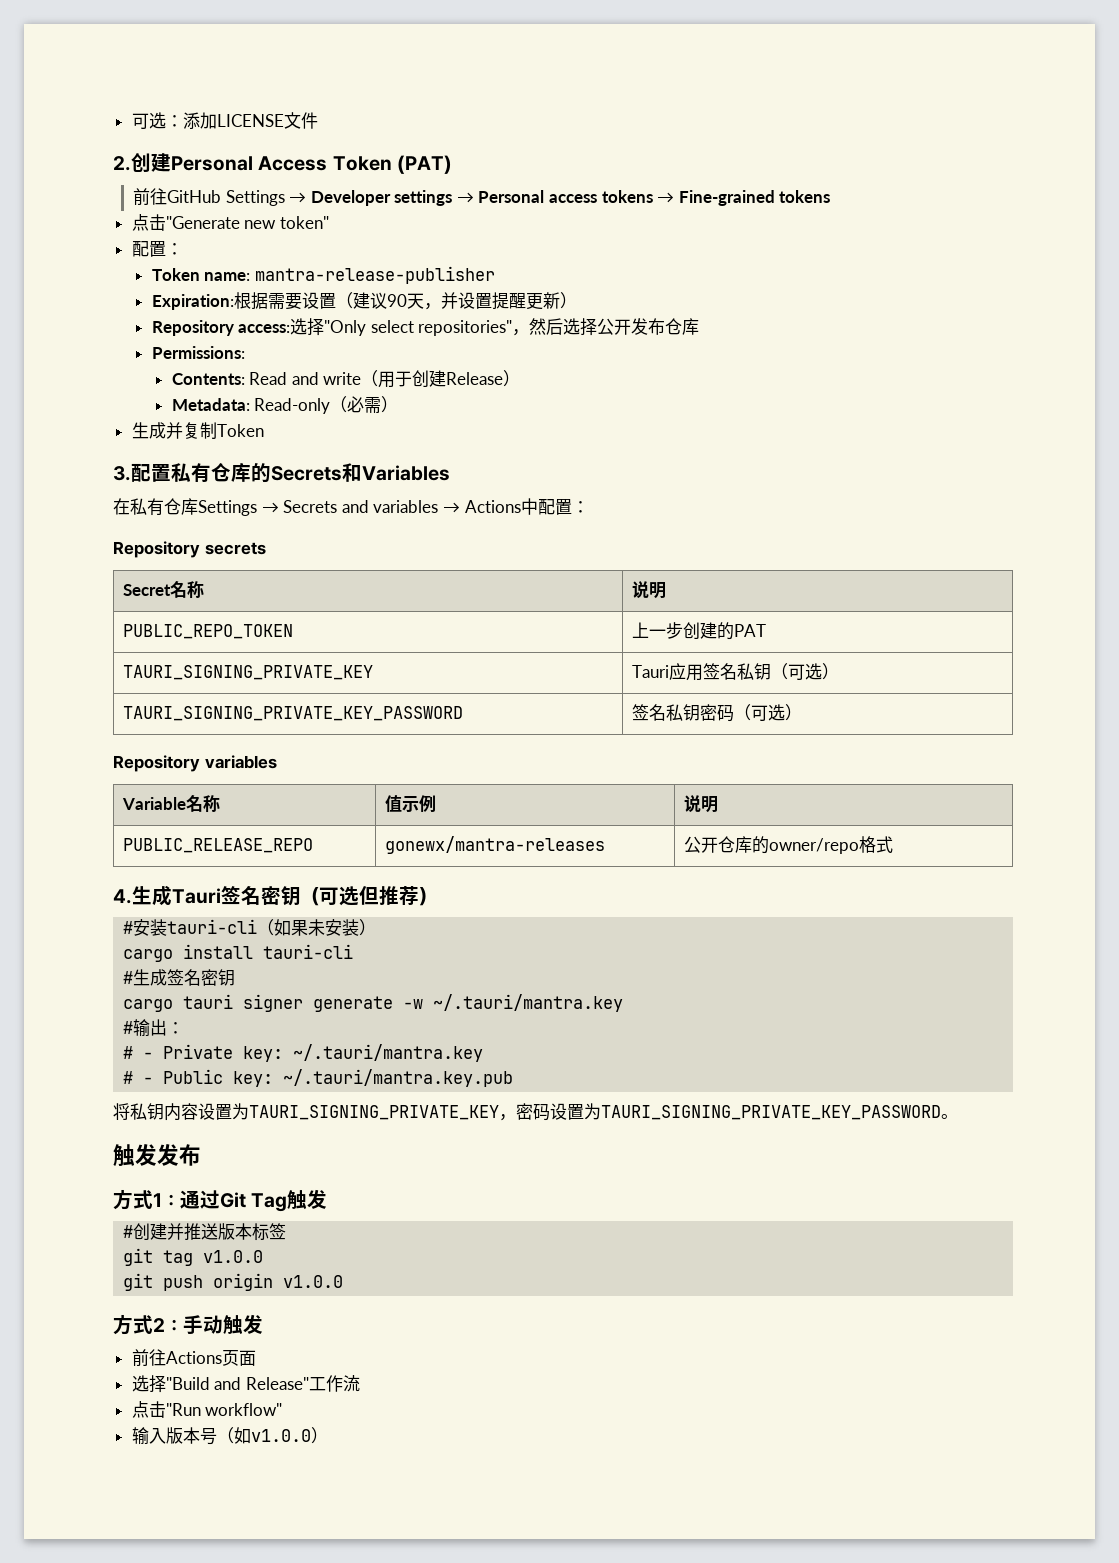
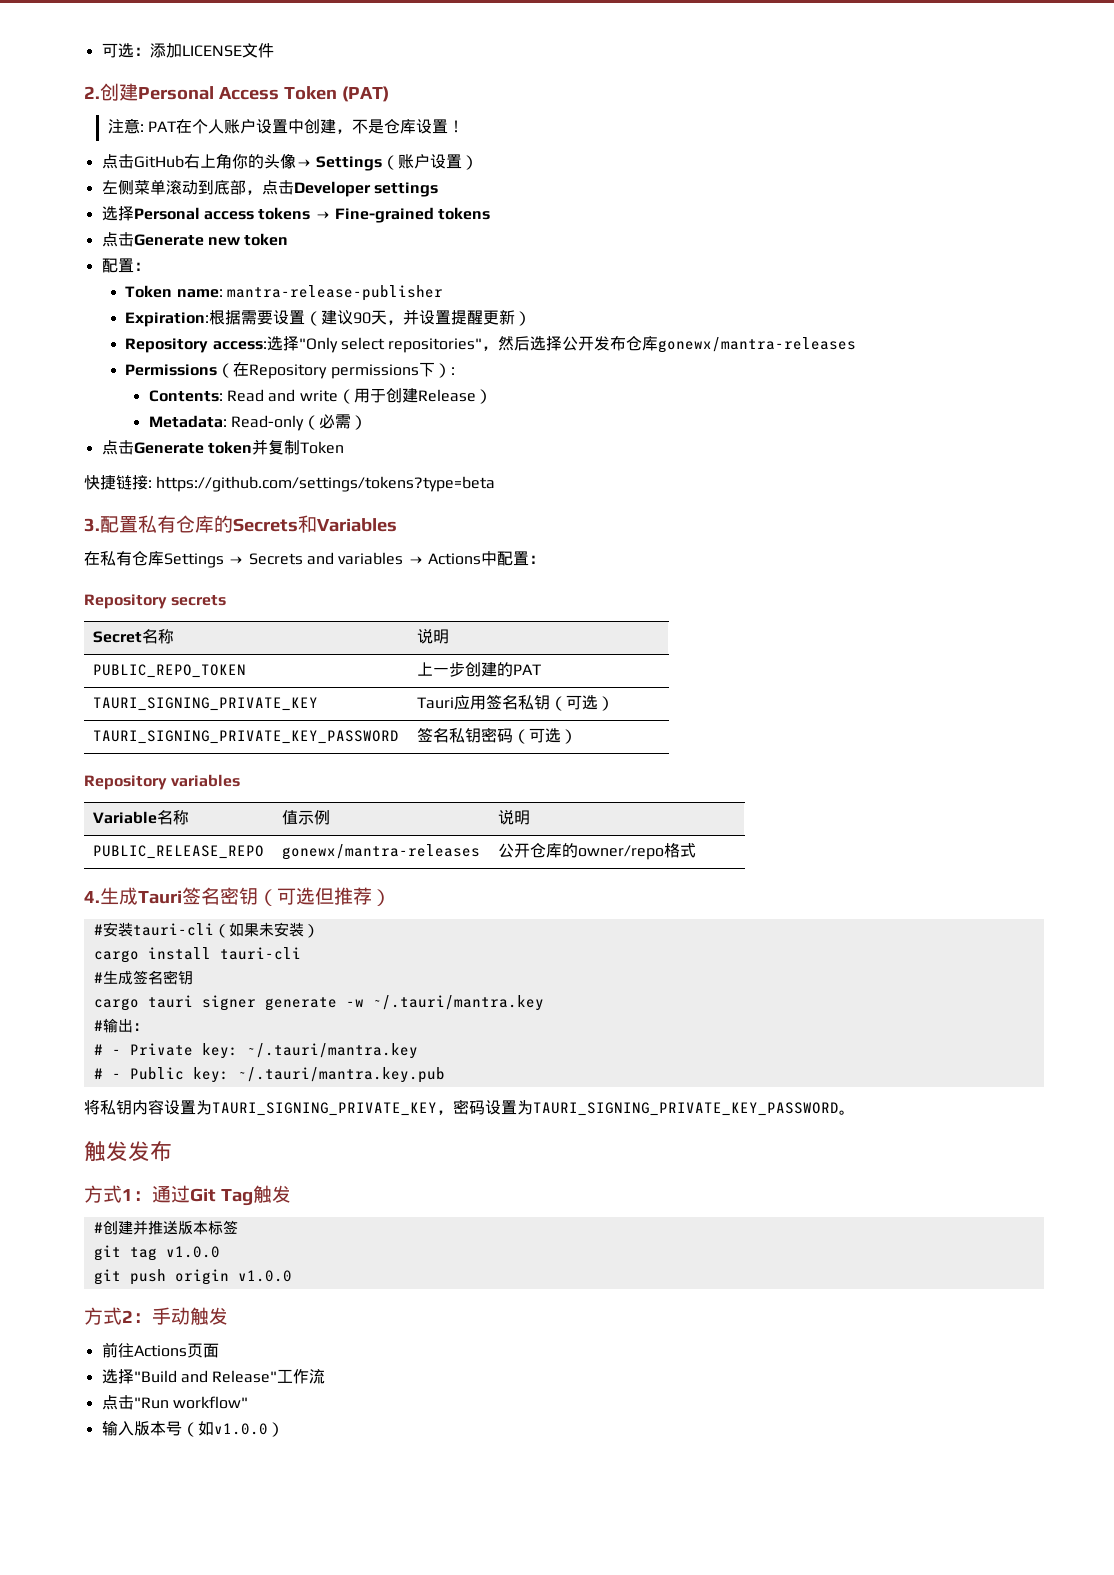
- 前往GitHub Settings → Developer settings → Personal access tokens → Fine-grained tokens
+ 注意: PAT在个人账户设置中创建，不是仓库设置！
+ 点击GitHub右上角你的头像→ Settings（账户设置）
+ 左侧菜单滚动到底部，点击Developer settings
+ 选择Personal access tokens → Fine-grained tokens
- 点击"Generate new token"
+ 点击Generate new token
- Repository access:选择"Only select repositories"，然后选择公开发布仓库
- Permissions:
+ Repository access:选择"Only select repositories"，然后选择公开发布仓库gonewx/mantra-releases
+ Permissions（在Repository permissions下）:
- 生成并复制Token
+ 点击Generate token并复制Token
+ 快捷链接: https://github.com/settings/tokens?type=beta

